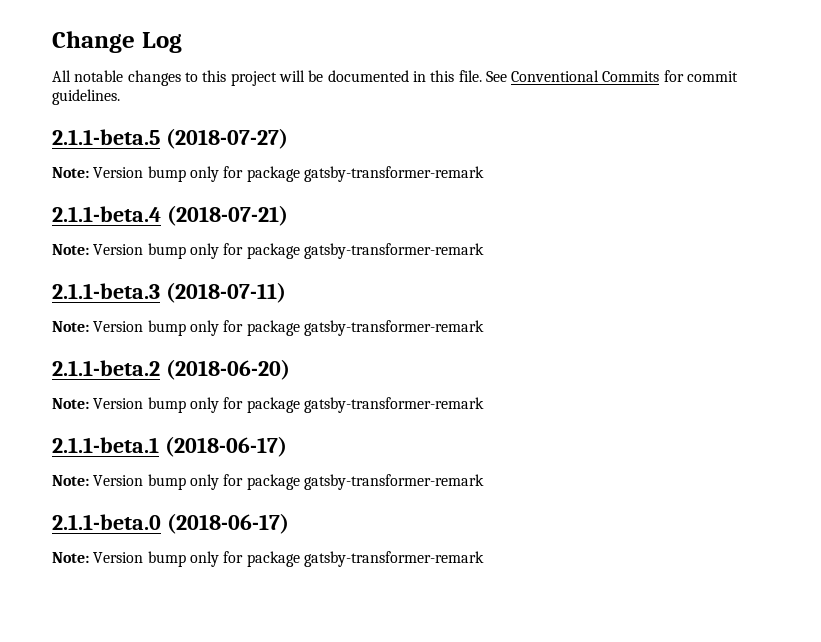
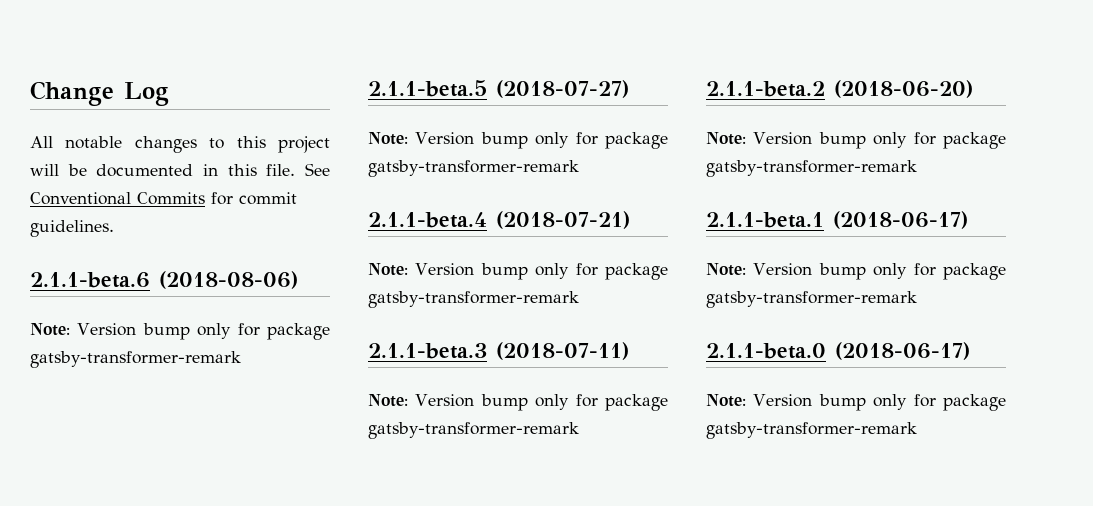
+ 2.1.1-beta.6 (2018-08-06)
+ Note: Version bump only for package gatsby-transformer-remark

